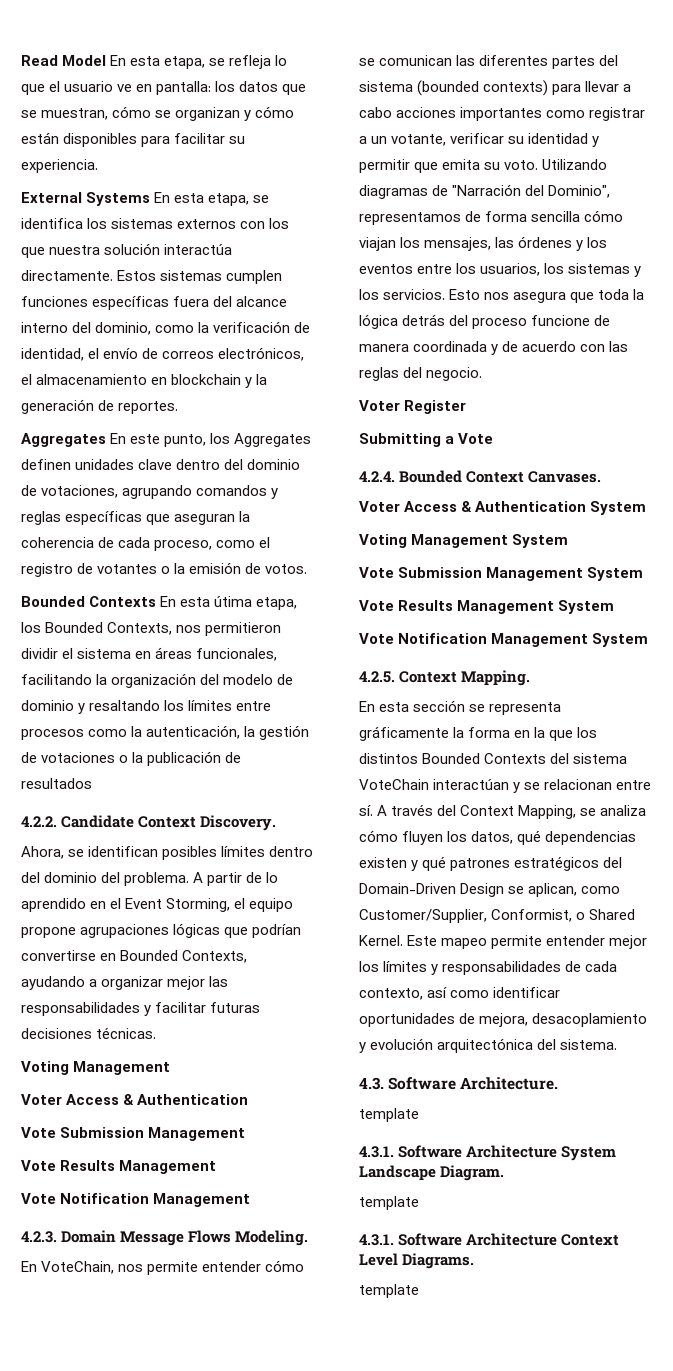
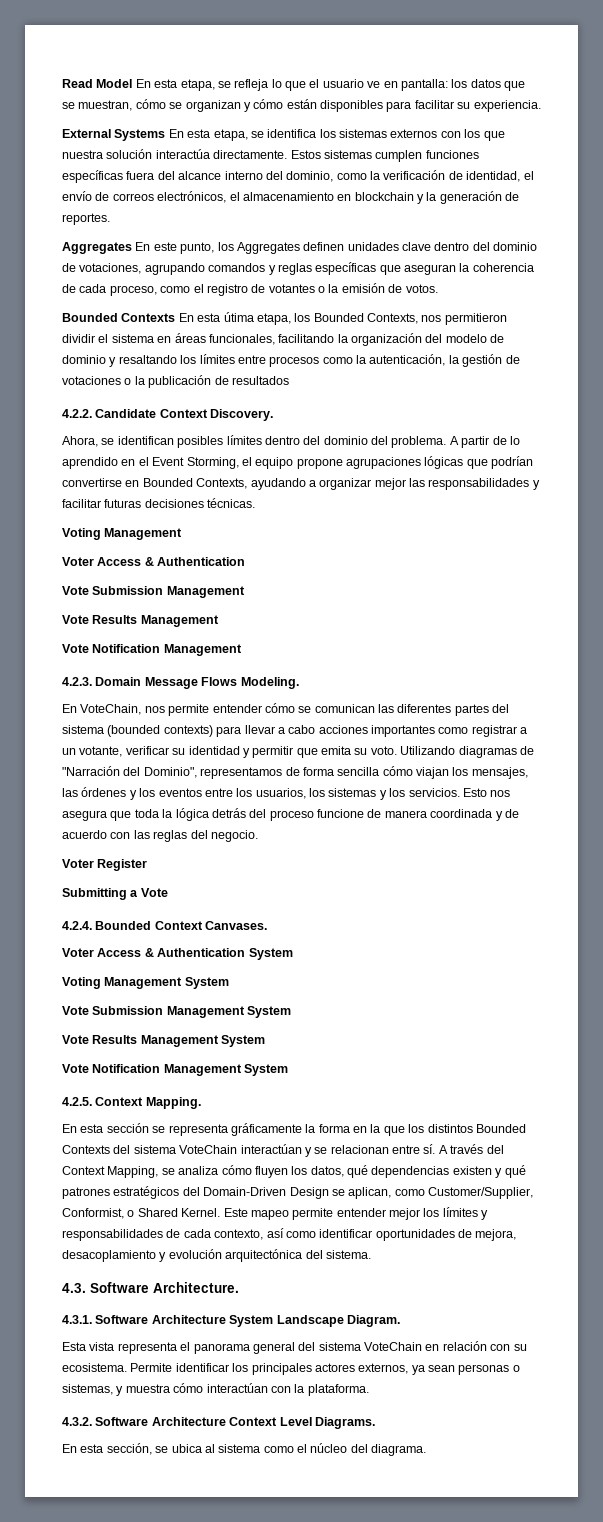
  4.3. Software Architecture.
- template
  4.3.1. Software Architecture System Landscape Diagram.
- template
- 4.3.1. Software Architecture Context Level Diagrams.
- template
+ Esta vista representa el panorama general del sistema VoteChain en relación con su ecosistema. Permite identificar los principales actores externos, ya sean personas o sistemas, y muestra cómo interactúan con la plataforma.
+ 4.3.2. Software Architecture Context Level Diagrams.
+ En esta sección, se ubica al sistema como el núcleo del diagrama.

